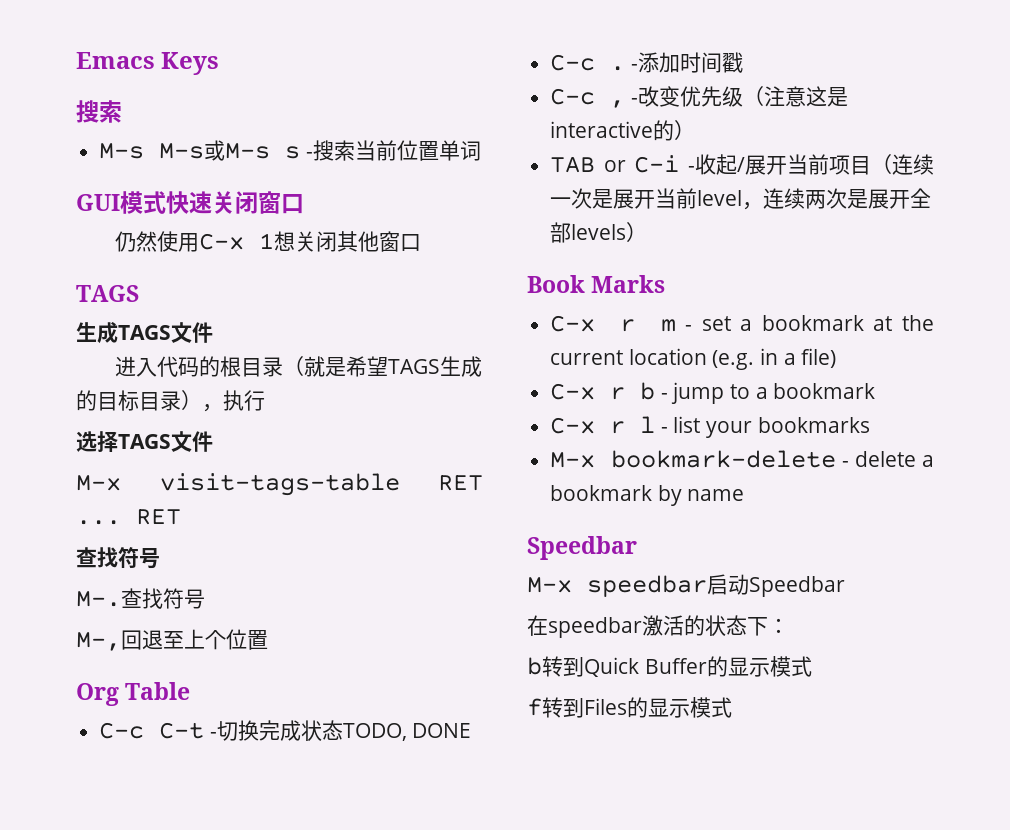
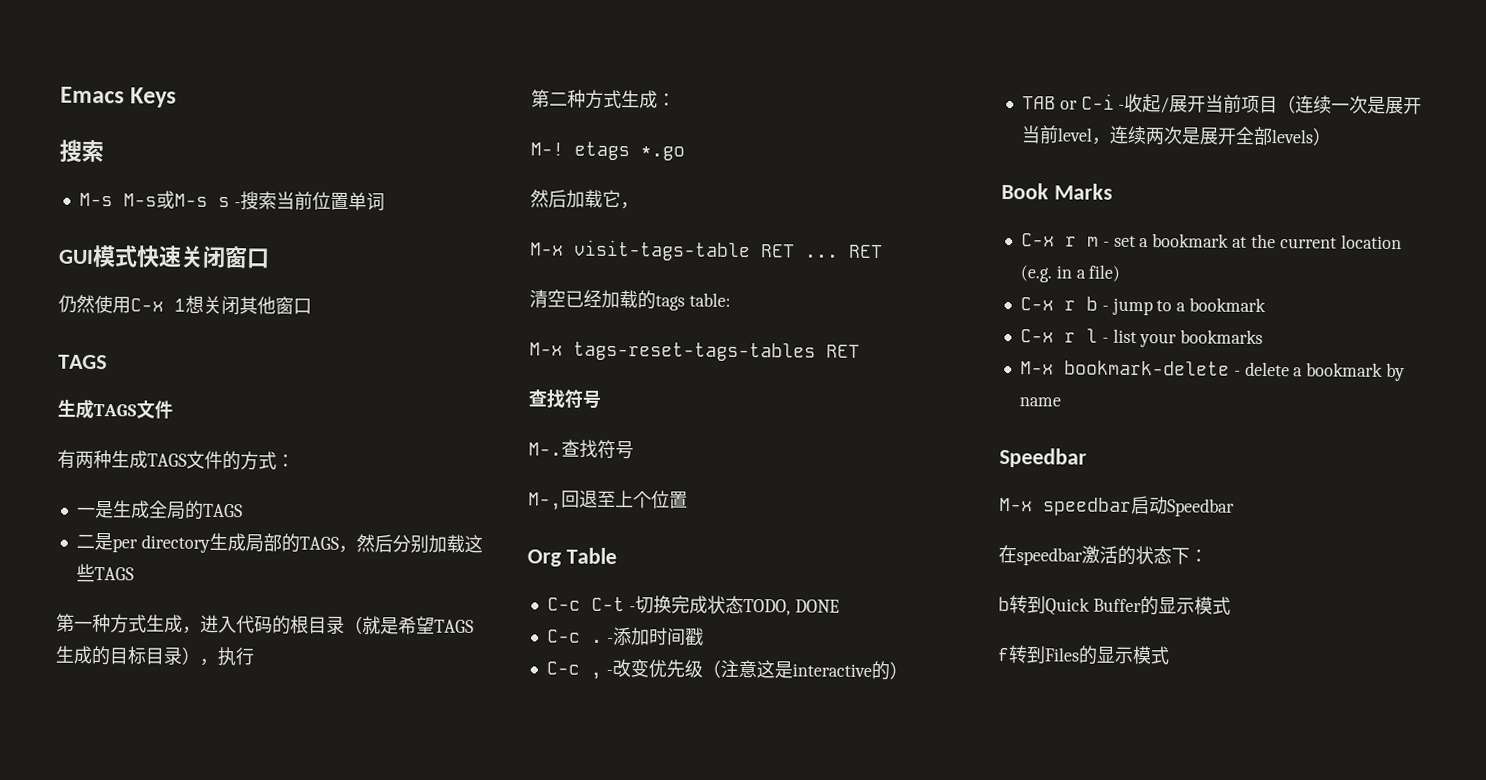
- 进入代码的根目录（就是希望TAGS生成的目标目录），执行
+ 有两种生成TAGS文件的方式：
+ 一是生成全局的TAGS
+ 二是per directory生成局部的TAGS，然后分别加载这些TAGS
+ 第一种方式生成，进入代码的根目录（就是希望TAGS生成的目标目录），执行
- 选择TAGS文件
+ 第二种方式生成：
+ M-! etags *.go
+ 然后加载它，
+ 清空已经加载的tags table:
+ M-x tags-reset-tags-tables RET

